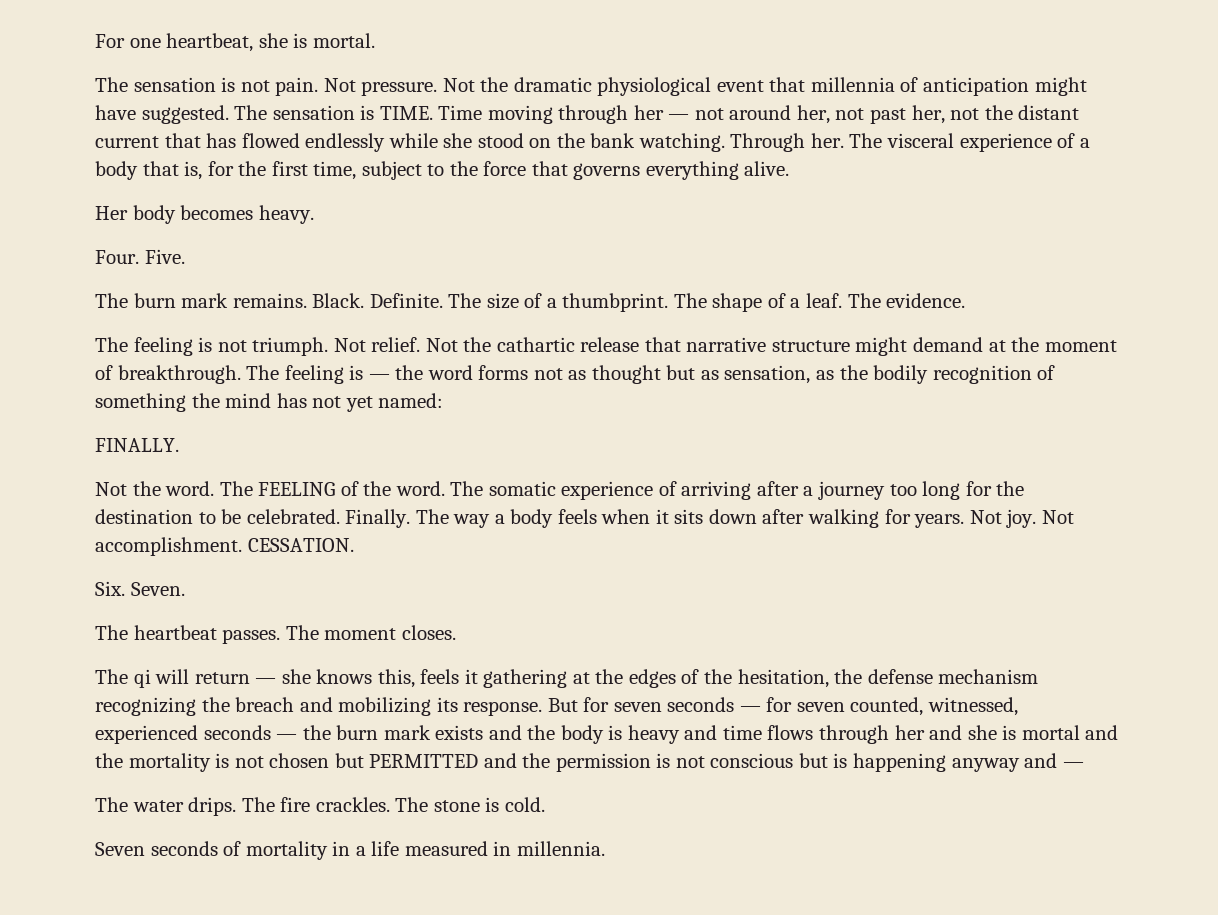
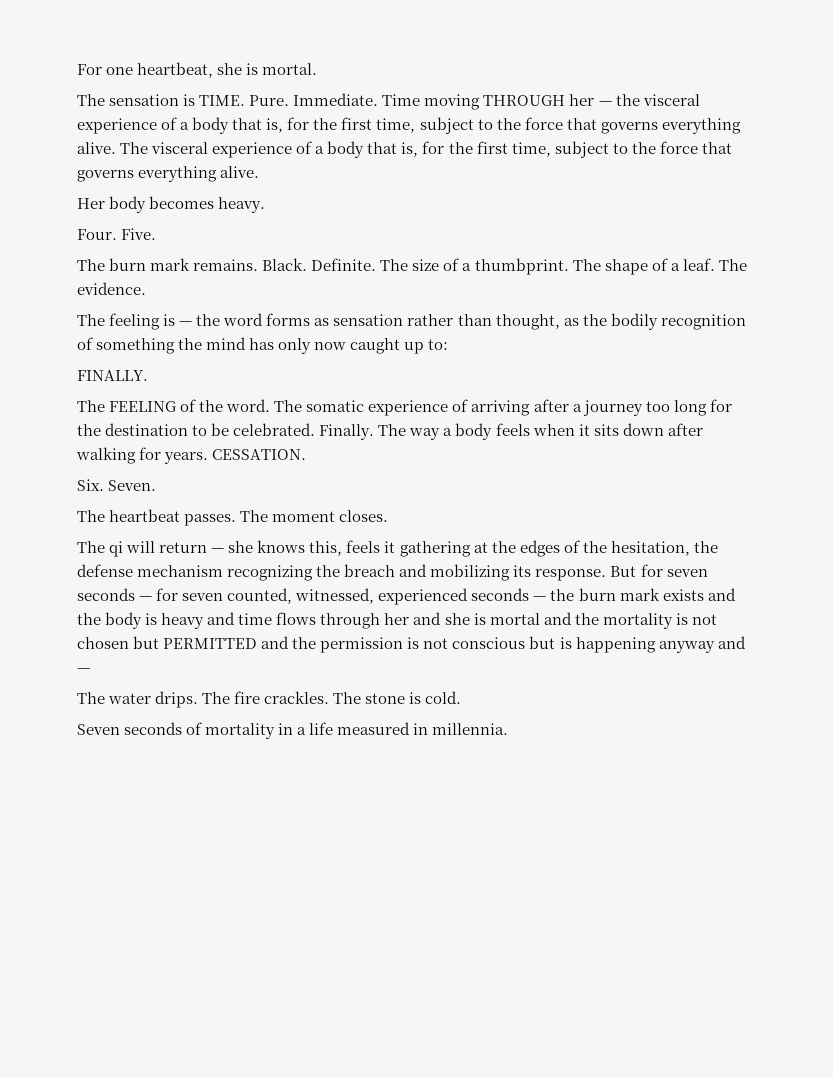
- The sensation is not pain. Not pressure. Not the dramatic physiological event that millennia of anticipation might have suggested. The sensation is TIME.
+ The sensation is TIME. Pure. Immediate.
- Time moving through her — not around her, not past her, not the distant current that has flowed endlessly while she stood on the bank watching. Through her.
+ Time moving THROUGH her — the visceral experience of a body that is, for the first time, subject to the force that governs everything alive.
- The feeling is not triumph. Not relief. Not the cathartic release that narrative structure might demand at the moment of breakthrough. The feeling is — the word forms not as thought but as sensation, as the bodily recognition of something the mind has not yet named:
+ The feeling is — the word forms as sensation rather than thought, as the bodily recognition of something the mind has only now caught up to:
  FINALLY.
- Not the word. The FEELING of the word.
+ The FEELING of the word.
- Not joy. Not accomplishment.

